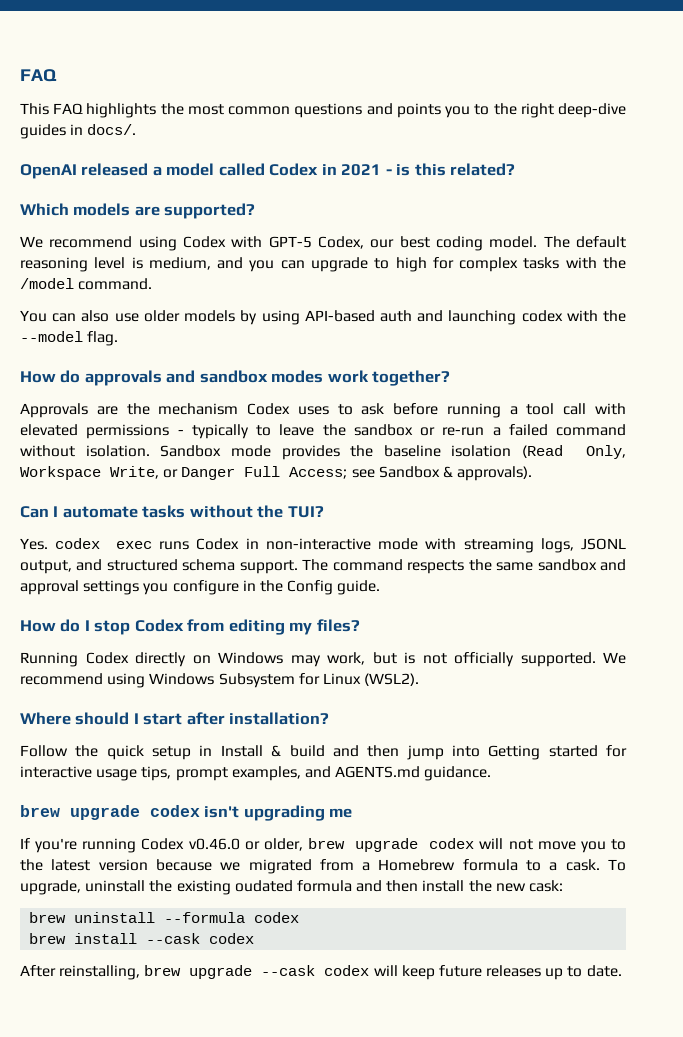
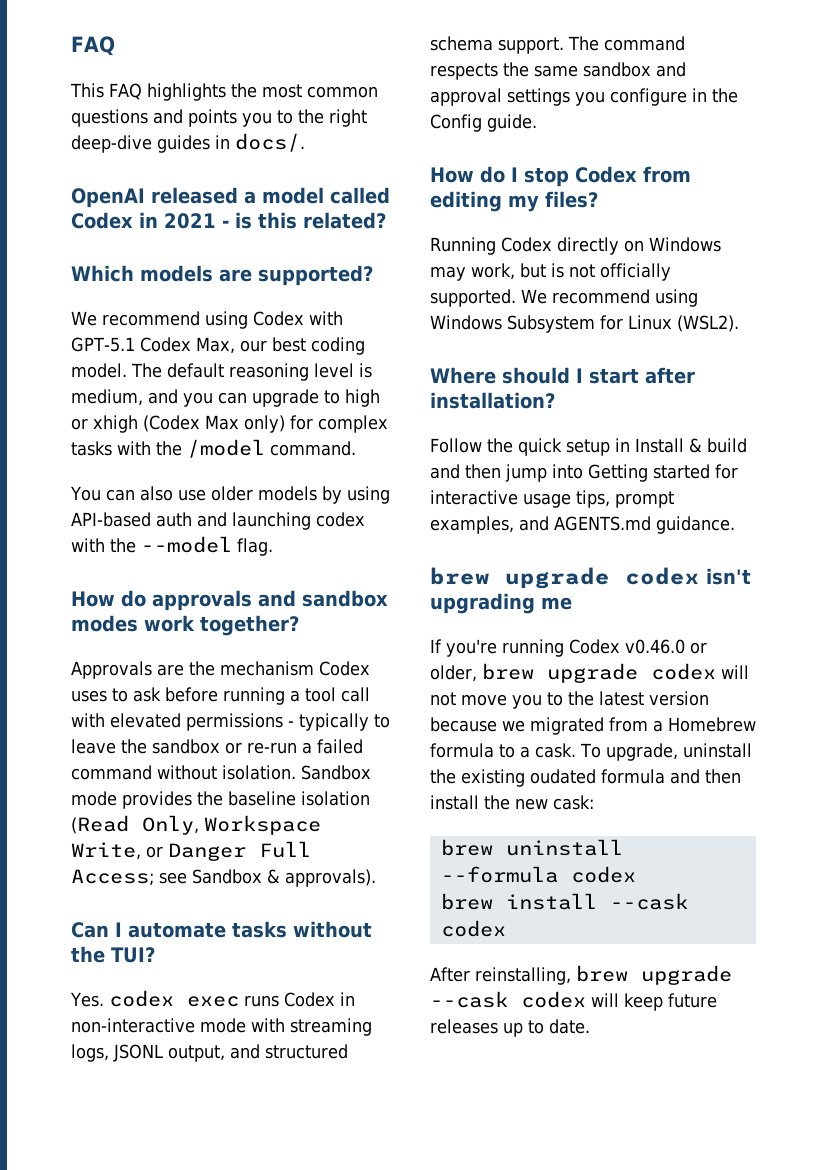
- We recommend using Codex with GPT-5 Codex, our best coding model.
+ We recommend using Codex with GPT-5.1 Codex Max, our best coding model.
- The default reasoning level is medium, and you can upgrade to high for complex tasks with the /model command.
+ The default reasoning level is medium, and you can upgrade to high or xhigh (Codex Max only) for complex tasks with the /model command.

